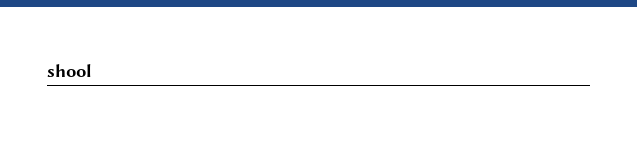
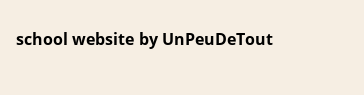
- shool
+ school website by UnPeuDeTout

